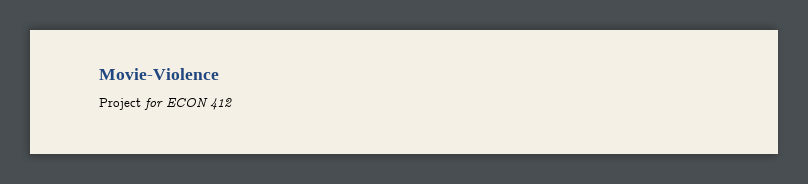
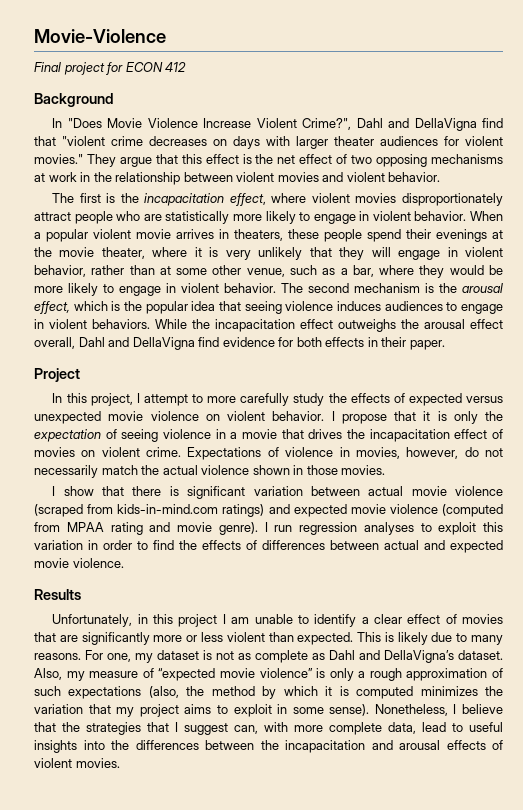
- Project for ECON 412
+ Final project for ECON 412
+ Background
+ In "Does Movie Violence Increase Violent Crime?", Dahl and DellaVigna find that "violent crime decreases on days with larger theater audiences for violent movies." They argue that this effect is the net effect of two opposing mechanisms at work in the relationship between violent movies and violent behavior.
+ The first is the incapacitation effect, where violent movies disproportionately attract people who are statistically more likely to engage in violent behavior. When a popular violent movie arrives in theaters, these people spend their evenings at the movie theater, where it is very unlikely that they will engage in violent behavior, rather than at some other venue, such as a bar, where they would be more likely to engage in violent behavior. The second mechanism is the arousal effect, which is the popular idea that seeing violence induces audiences to engage in violent behaviors. While the incapacitation effect outweighs the arousal effect overall, Dahl and DellaVigna find evidence for both effects in their paper.
+ Project
+ In this project, I attempt to more carefully study the effects of expected versus unexpected movie violence on violent behavior. I propose that it is only the expectation of seeing violence in a movie that drives the incapacitation effect of movies on violent crime. Expectations of violence in movies, however, do not necessarily match the actual violence shown in those movies.
+ I show that there is significant variation between actual movie violence (scraped from kids-in-mind.com ratings) and expected movie violence (computed from MPAA rating and movie genre). I run regression analyses to exploit this variation in order to find the effects of differences between actual and expected movie violence.
+ Results
+ Unfortunately, in this project I am unable to identify a clear effect of movies that are significantly more or less violent than expected. This is likely due to many reasons. For one, my dataset is not as complete as Dahl and DellaVigna’s dataset. Also, my measure of “expected movie violence” is only a rough approximation of such expectations (also, the method by which it is computed minimizes the variation that my project aims to exploit in some sense). Nonetheless, I believe that the strategies that I suggest can, with more complete data, lead to useful insights into the differences between the incapacitation and arousal effects of violent movies.

